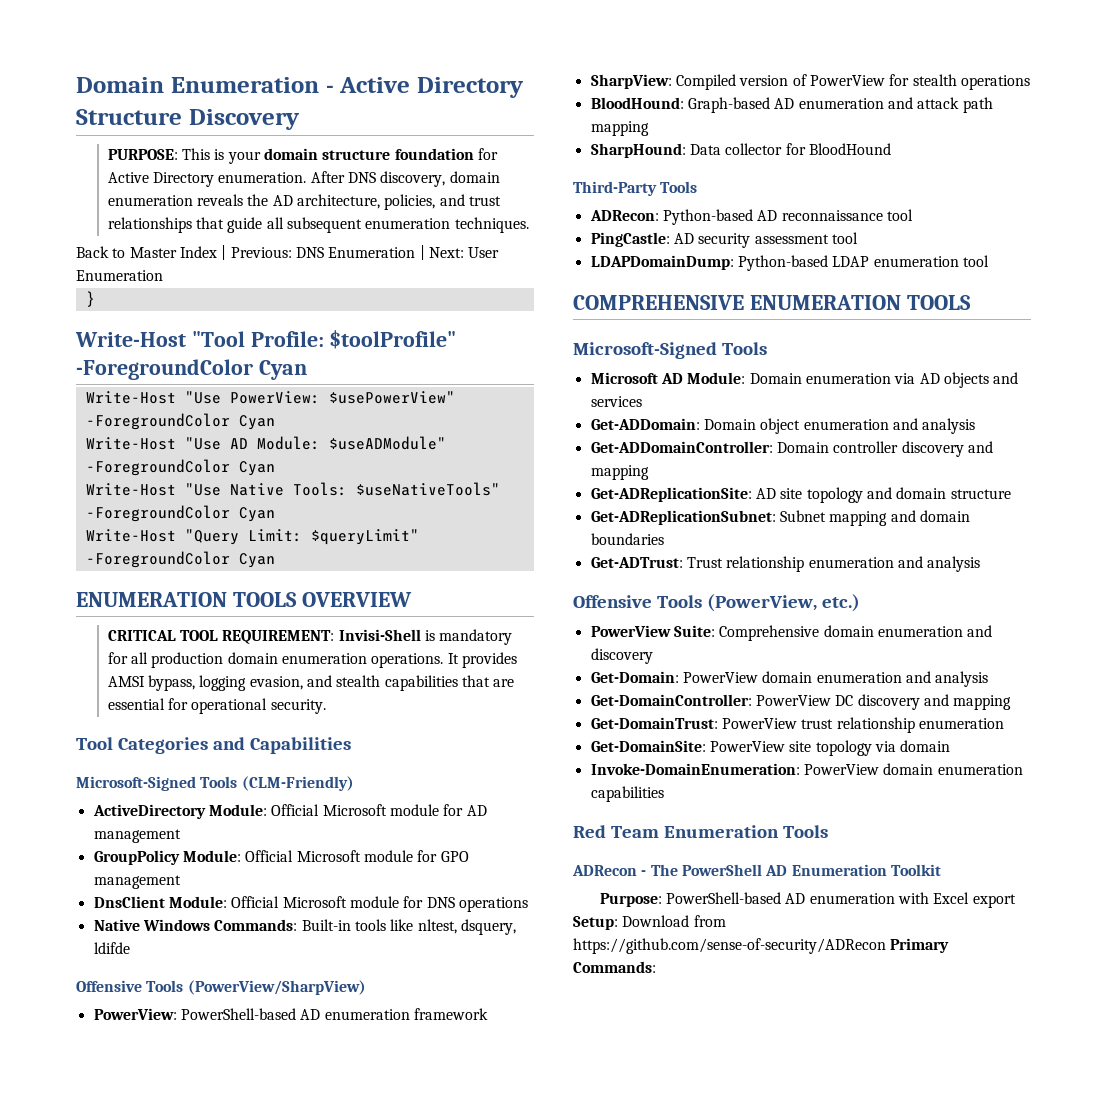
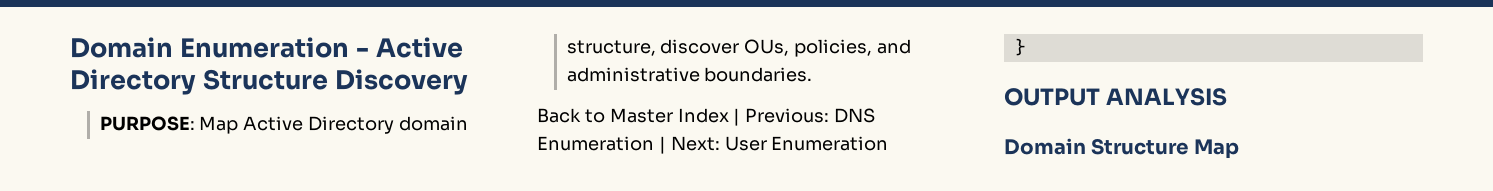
- PURPOSE: This is your domain structure foundation for Active Directory enumeration. After DNS discovery, domain enumeration reveals the AD architecture, policies, and trust relationships that guide all subsequent enumeration techniques.
+ PURPOSE: Map Active Directory domain structure, discover OUs, policies, and administrative boundaries.
- Write-Host "Tool Profile: $toolProfile" -ForegroundColor Cyan
- Write-Host "Use PowerView: $usePowerView" -ForegroundColor Cyan
- Write-Host "Use AD Module: $useADModule" -ForegroundColor Cyan
- Write-Host "Use Native Tools: $useNativeTools" -ForegroundColor Cyan
- Write-Host "Query Limit: $queryLimit" -ForegroundColor Cyan
- ENUMERATION TOOLS OVERVIEW
- CRITICAL TOOL REQUIREMENT: Invisi-Shell is mandatory for all production domain enumeration operations. It provides AMSI bypass, logging evasion, and stealth capabilities that are essential for operational security.
- Tool Categories and Capabilities
- Microsoft-Signed Tools (CLM-Friendly)
- ActiveDirectory Module: Official Microsoft module for AD management
- GroupPolicy Module: Official Microsoft module for GPO management
- DnsClient Module: Official Microsoft module for DNS operations
- Native Windows Commands: Built-in tools like nltest, dsquery, ldifde
- Offensive Tools (PowerView/SharpView)
- PowerView: PowerShell-based AD enumeration framework
- SharpView: Compiled version of PowerView for stealth operations
- BloodHound: Graph-based AD enumeration and attack path mapping
- SharpHound: Data collector for BloodHound
- Third-Party Tools
- ADRecon: Python-based AD reconnaissance tool
- PingCastle: AD security assessment tool
- LDAPDomainDump: Python-based LDAP enumeration tool
- COMPREHENSIVE ENUMERATION TOOLS
- Microsoft-Signed Tools
- Microsoft AD Module: Domain enumeration via AD objects and services
- Get-ADDomain: Domain object enumeration and analysis
- Get-ADDomainController: Domain controller discovery and mapping
- Get-ADReplicationSite: AD site topology and domain structure
- Get-ADReplicationSubnet: Subnet mapping and domain boundaries
- Get-ADTrust: Trust relationship enumeration and analysis
- Offensive Tools (PowerView, etc.)
- PowerView Suite: Comprehensive domain enumeration and discovery
- Get-Domain: PowerView domain enumeration and analysis
- Get-DomainController: PowerView DC discovery and mapping
- Get-DomainTrust: PowerView trust relationship enumeration
- Get-DomainSite: PowerView site topology via domain
- Invoke-DomainEnumeration: PowerView domain enumeration capabilities
- Red Team Enumeration Tools
- ADRecon - The PowerShell AD Enumeration Toolkit
- Purpose: PowerShell-based AD enumeration with Excel export Setup: Download from https://github.com/sense-of-security/ADRecon Primary Commands:
+ OUTPUT ANALYSIS
+ Domain Structure Map

